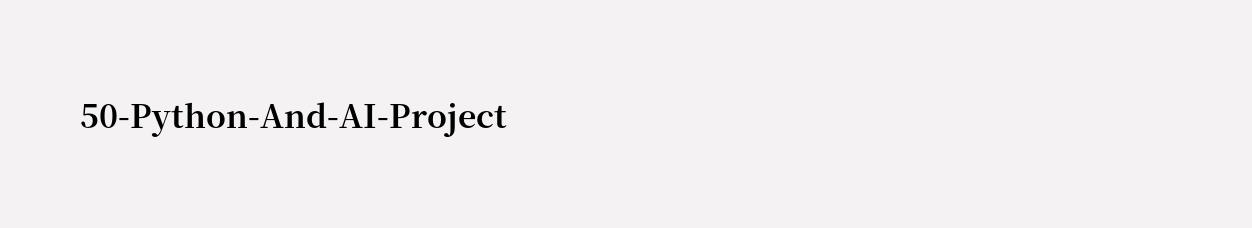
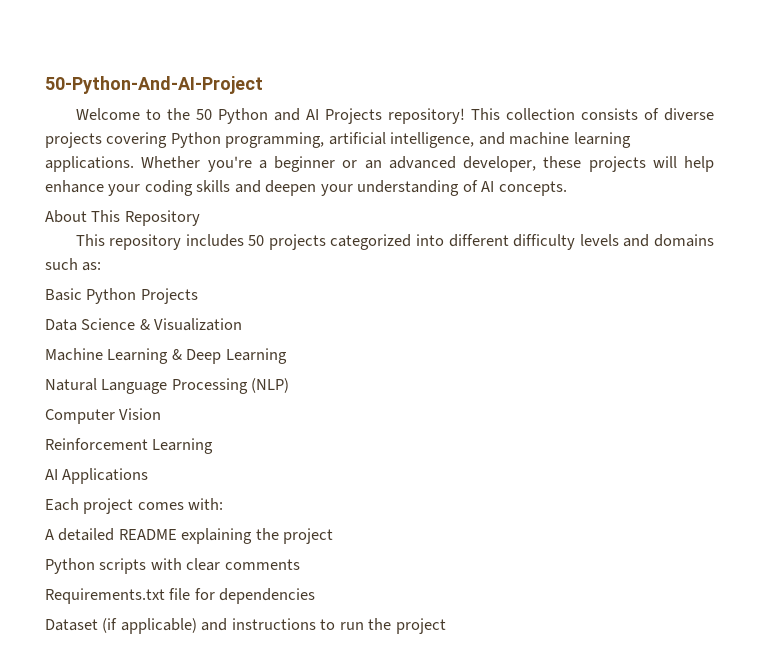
+ Welcome to the 50 Python and AI Projects repository! This collection consists of diverse projects covering Python programming, artificial intelligence, and machine learning applications. Whether you're a beginner or an advanced developer, these projects will help enhance your coding skills and deepen your understanding of AI concepts.
+ About This Repository
+ This repository includes 50 projects categorized into different difficulty levels and domains such as:
+ Basic Python Projects
+ Data Science & Visualization
+ Machine Learning & Deep Learning
+ Natural Language Processing (NLP)
+ Computer Vision
+ Reinforcement Learning
+ AI Applications
+ Each project comes with:
+ A detailed README explaining the project
+ Python scripts with clear comments
+ Requirements.txt file for dependencies
+ Dataset (if applicable) and instructions to run the project

